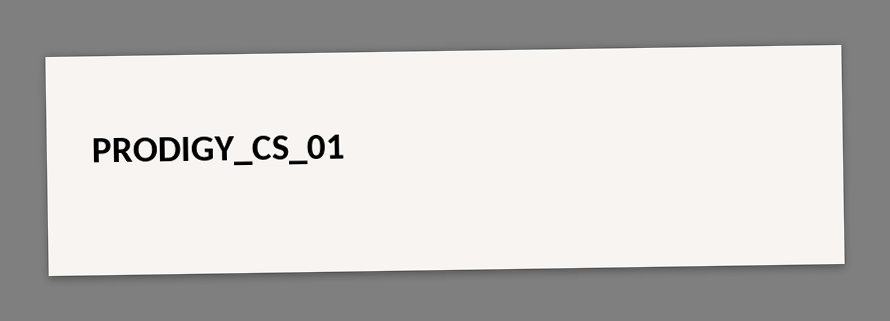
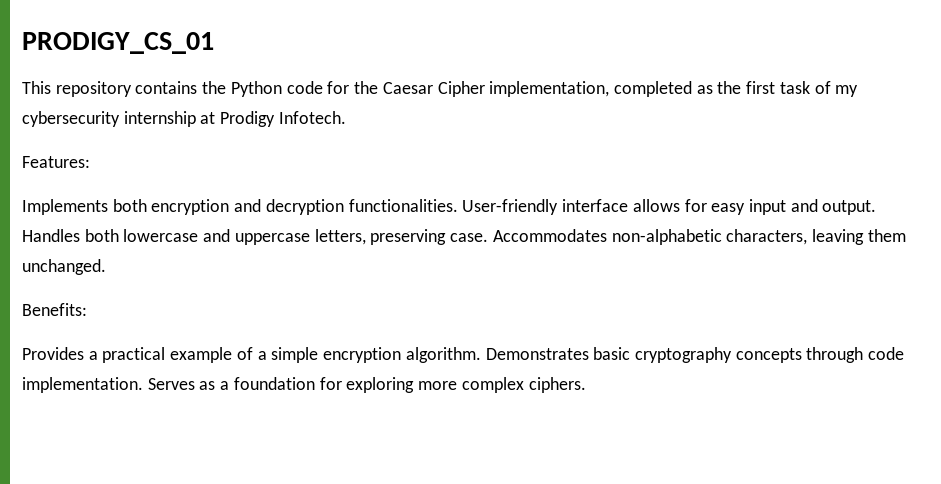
+ This repository contains the Python code for the Caesar Cipher implementation, completed as the first task of my cybersecurity internship at Prodigy Infotech.
+ Features:
+ Implements both encryption and decryption functionalities. User-friendly interface allows for easy input and output. Handles both lowercase and uppercase letters, preserving case. Accommodates non-alphabetic characters, leaving them unchanged.
+ Benefits:
+ Provides a practical example of a simple encryption algorithm. Demonstrates basic cryptography concepts through code implementation. Serves as a foundation for exploring more complex ciphers.

